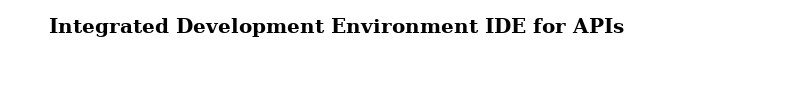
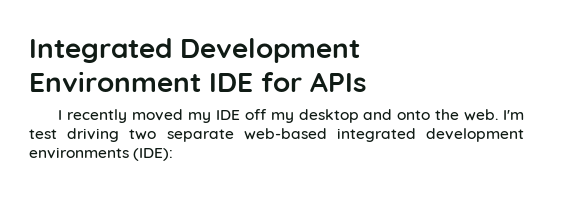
+ I recently moved my IDE off my desktop and onto the web. I'm test driving two separate web-based integrated development environments (IDE):

